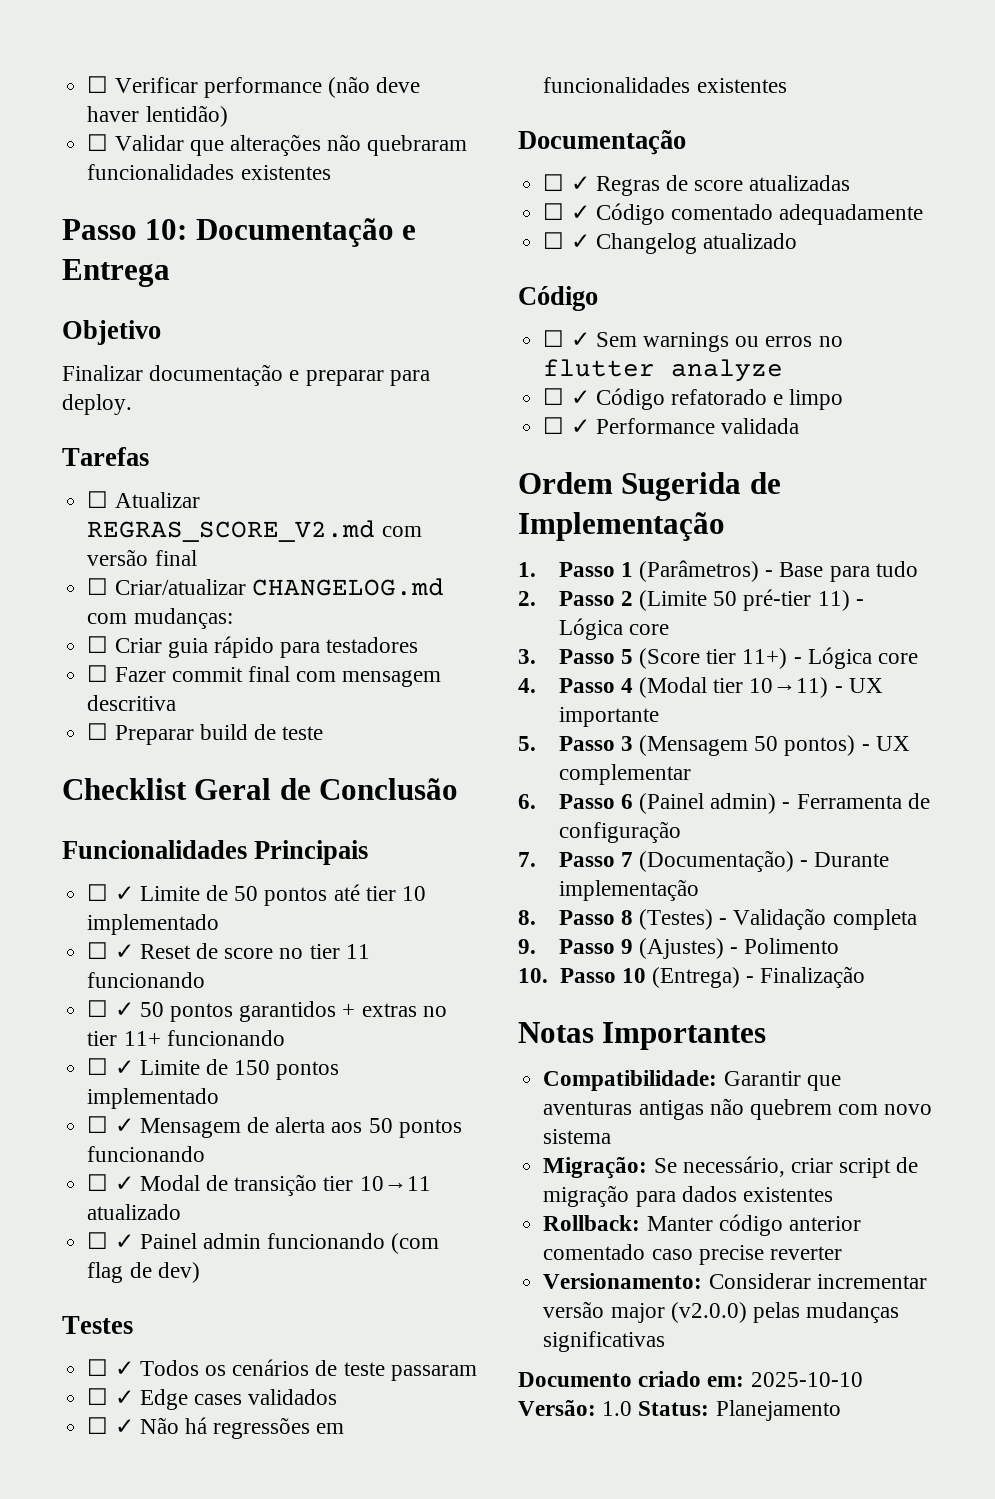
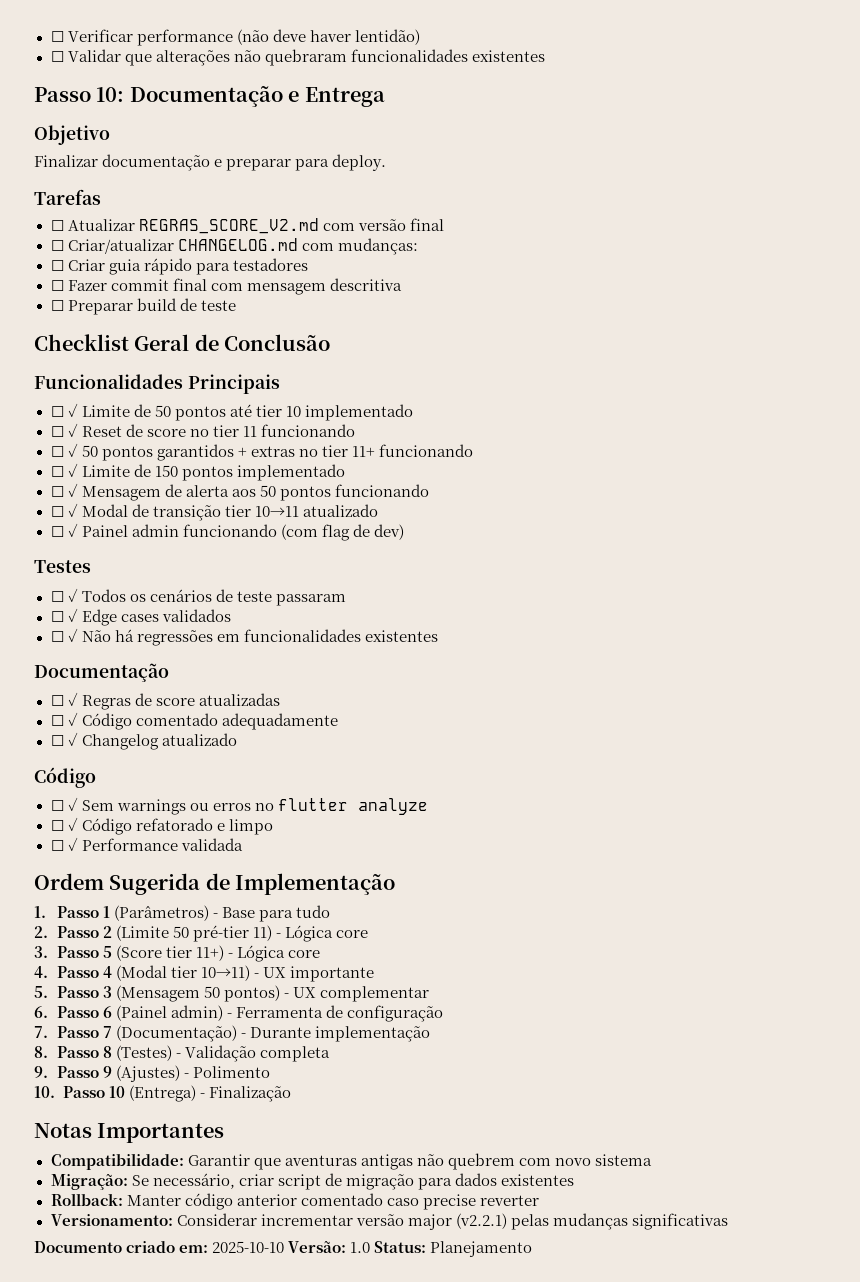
- Versionamento: Considerar incrementar versão major (v2.0.0) pelas mudanças significativas
+ Versionamento: Considerar incrementar versão major (v2.2.1) pelas mudanças significativas

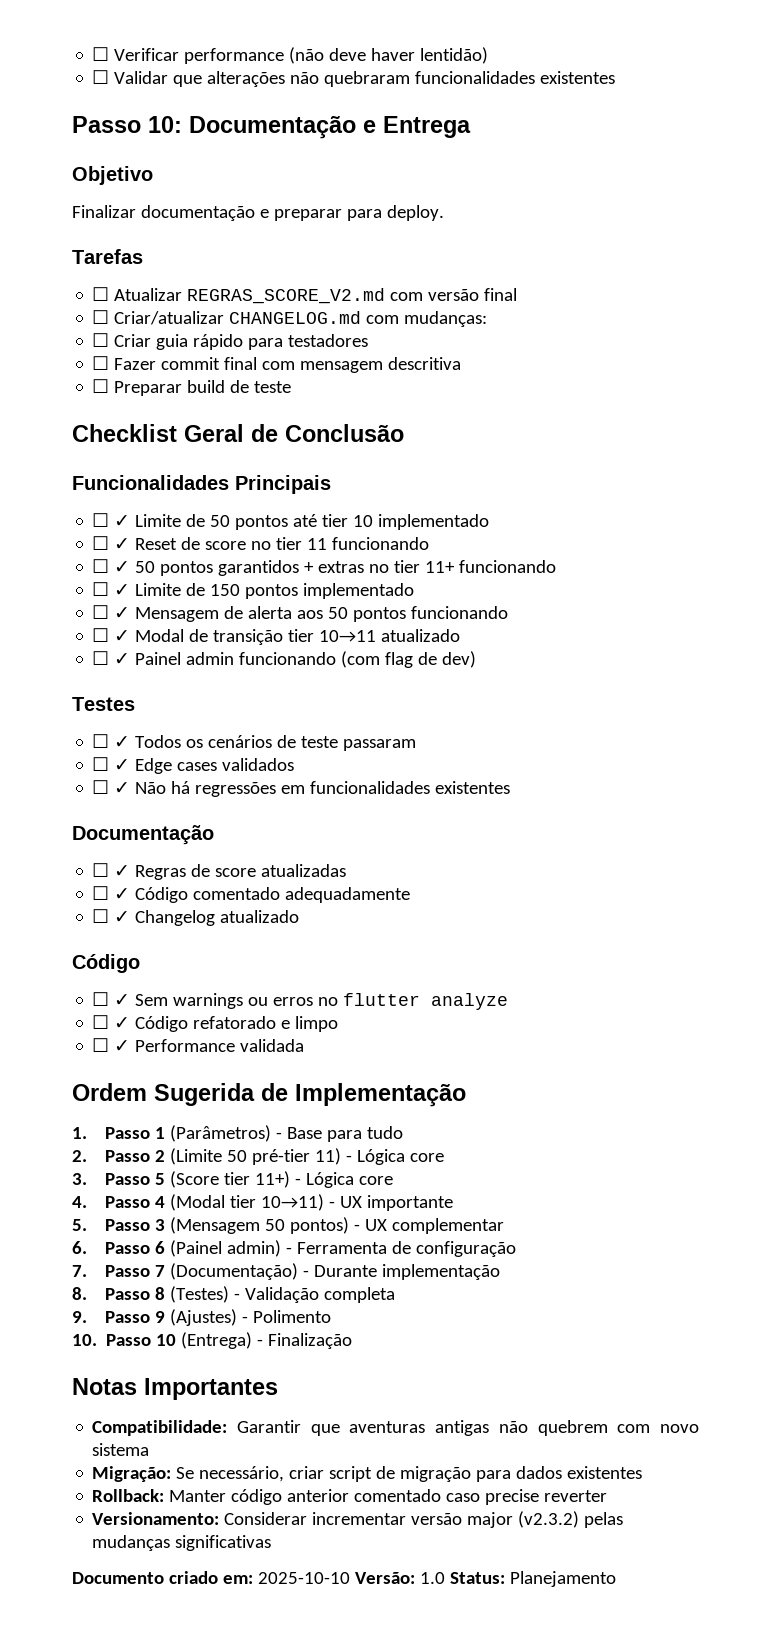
- Versionamento: Considerar incrementar versão major (v2.2.1) pelas mudanças significativas
+ Versionamento: Considerar incrementar versão major (v2.3.2) pelas mudanças significativas

